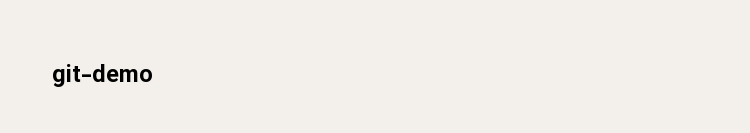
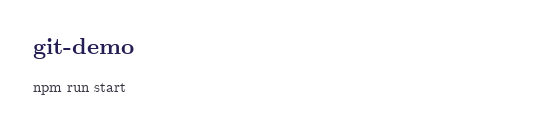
+ npm run start

